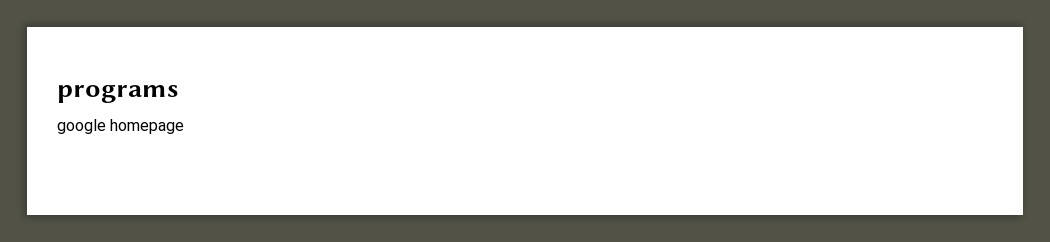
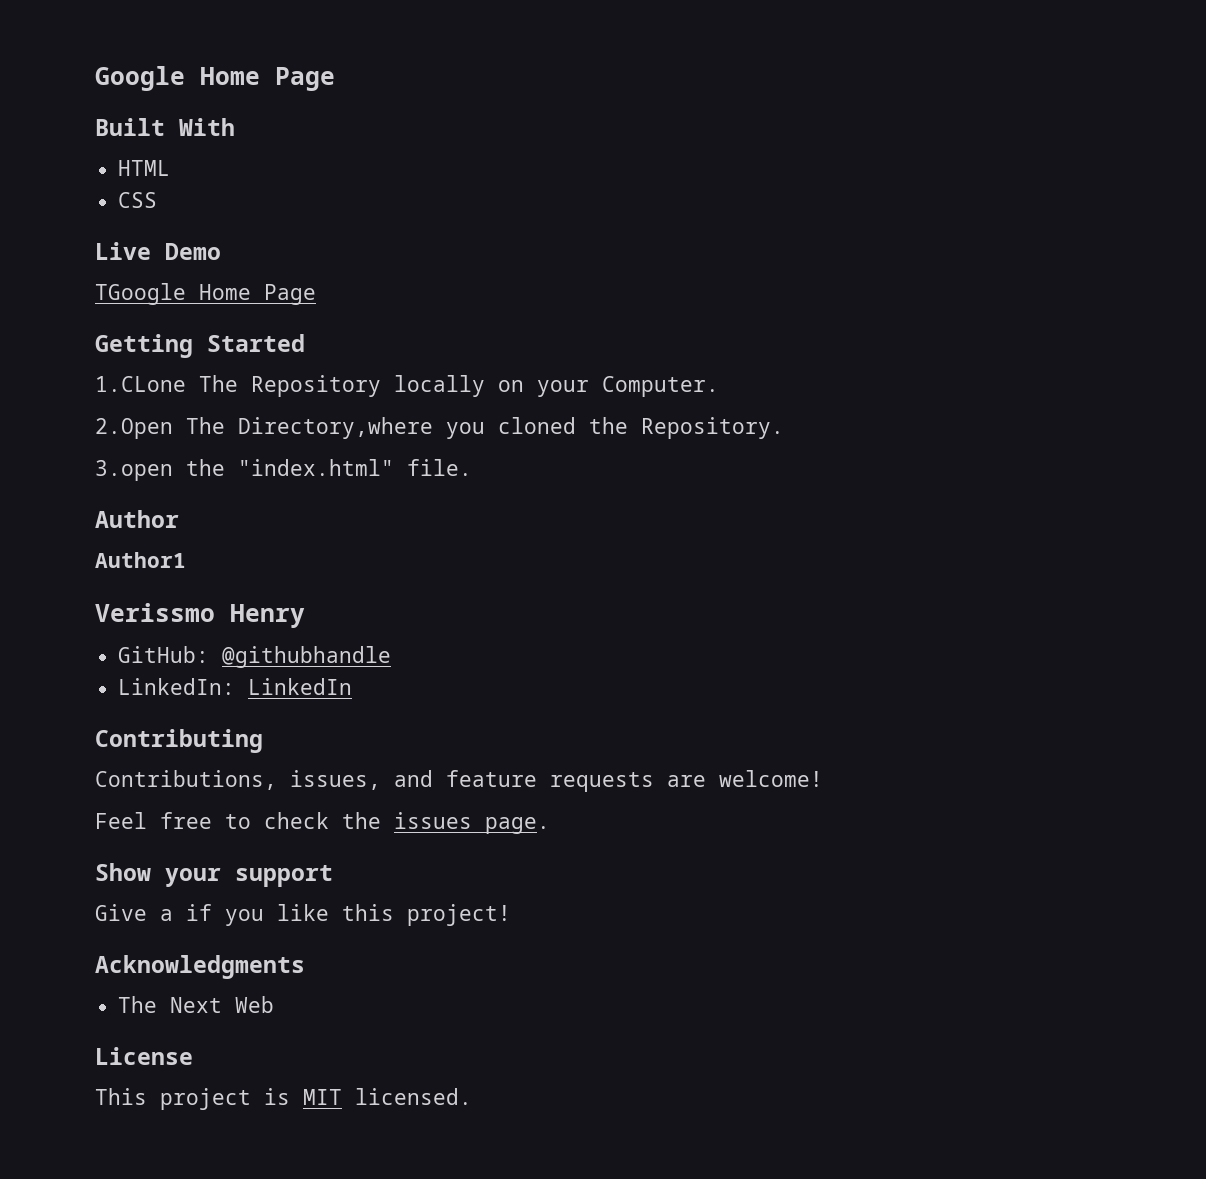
- programs
- google homepage
+ Google Home Page
+ Built With
+ HTML
+ CSS
+ Live Demo
+ TGoogle Home Page
+ Getting Started
+ 1.CLone The Repository locally on your Computer.
+ 2.Open The Directory,where you cloned the Repository.
+ 3.open the "index.html" file.
+ Author
+ Author1
+ Verissmo Henry
+ GitHub: @githubhandle
+ LinkedIn: LinkedIn
+ Contributing
+ Contributions, issues, and feature requests are welcome!
+ Feel free to check the issues page.
+ Show your support
+ Give a if you like this project!
+ Acknowledgments
+ The Next Web
+ License
+ This project is MIT licensed.

